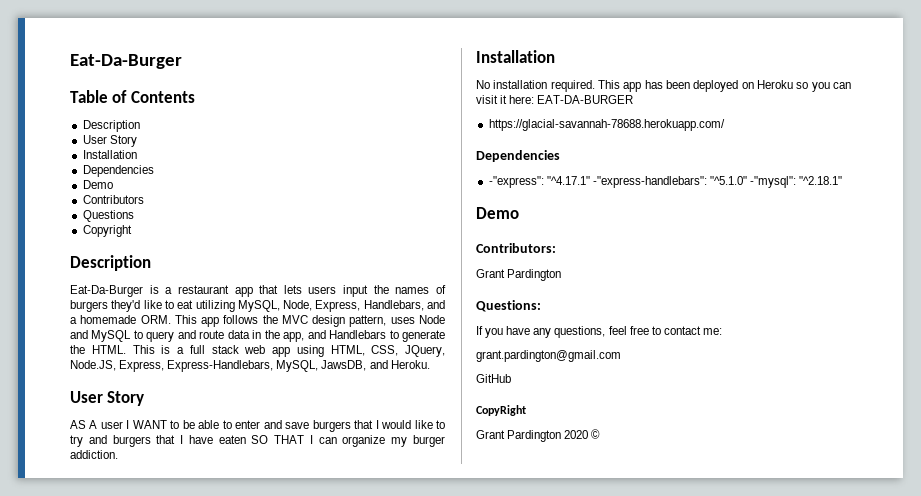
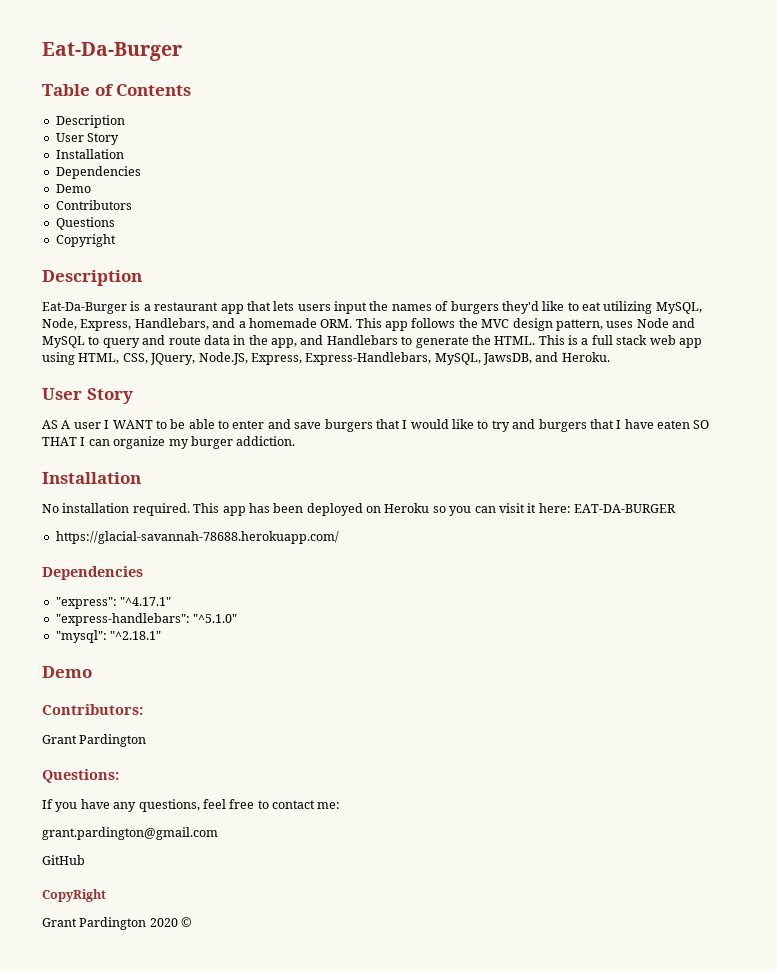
- -"express": "^4.17.1" -"express-handlebars": "^5.1.0" -"mysql": "^2.18.1"
+ "express": "^4.17.1"
+ "express-handlebars": "^5.1.0"
+ "mysql": "^2.18.1"

